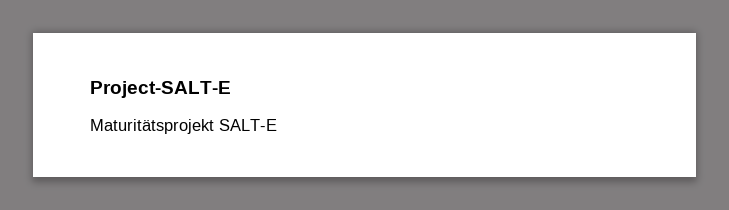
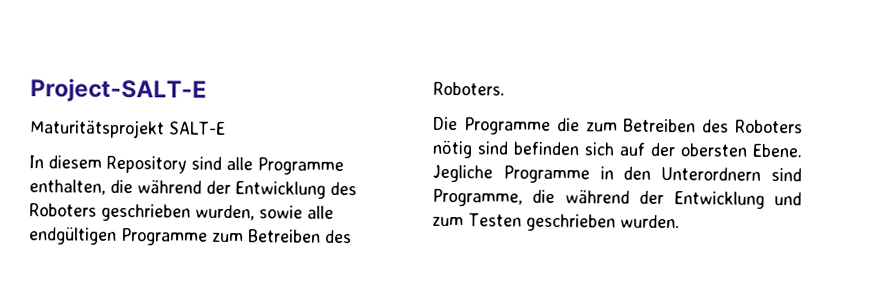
+ In diesem Repository sind alle Programme enthalten, die während der Entwicklung des Roboters geschrieben wurden, sowie alle endgültigen Programme zum Betreiben des Roboters.
+ Die Programme die zum Betreiben des Roboters nötig sind befinden sich auf der obersten Ebene. Jegliche Programme in den Unterordnern sind Programme, die während der Entwicklung und zum Testen geschrieben wurden.

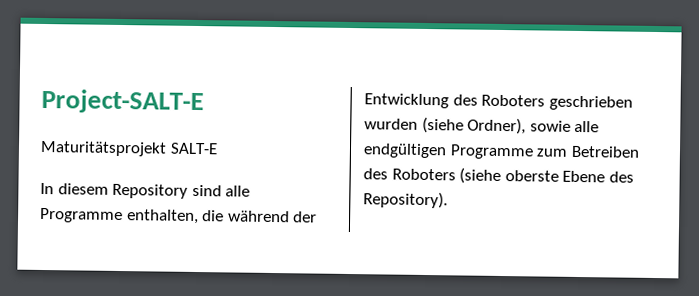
- In diesem Repository sind alle Programme enthalten, die während der Entwicklung des Roboters geschrieben wurden, sowie alle endgültigen Programme zum Betreiben des Roboters.
- Die Programme die zum Betreiben des Roboters nötig sind befinden sich auf der obersten Ebene. Jegliche Programme in den Unterordnern sind Programme, die während der Entwicklung und zum Testen geschrieben wurden.
+ In diesem Repository sind alle Programme enthalten, die während der Entwicklung des Roboters geschrieben wurden (siehe Ordner), sowie alle endgültigen Programme zum Betreiben des Roboters (siehe oberste Ebene des Repository).

